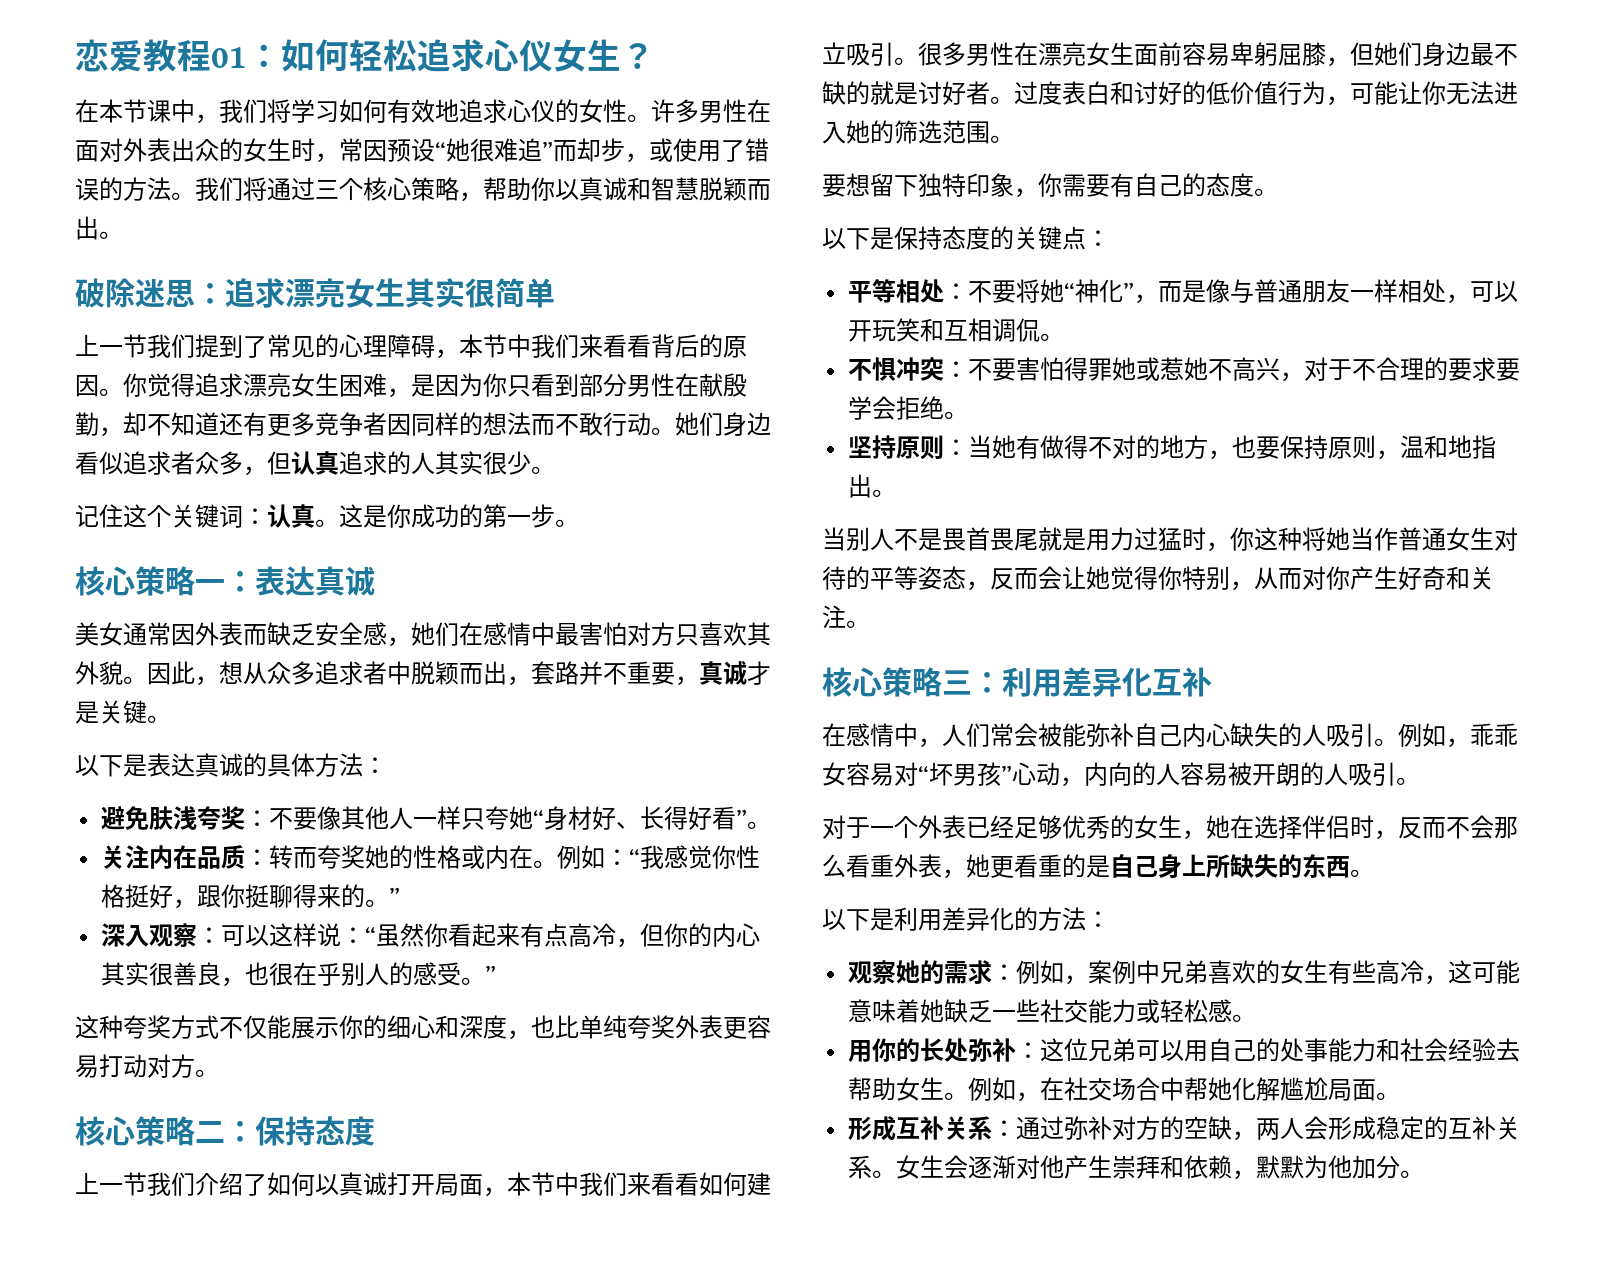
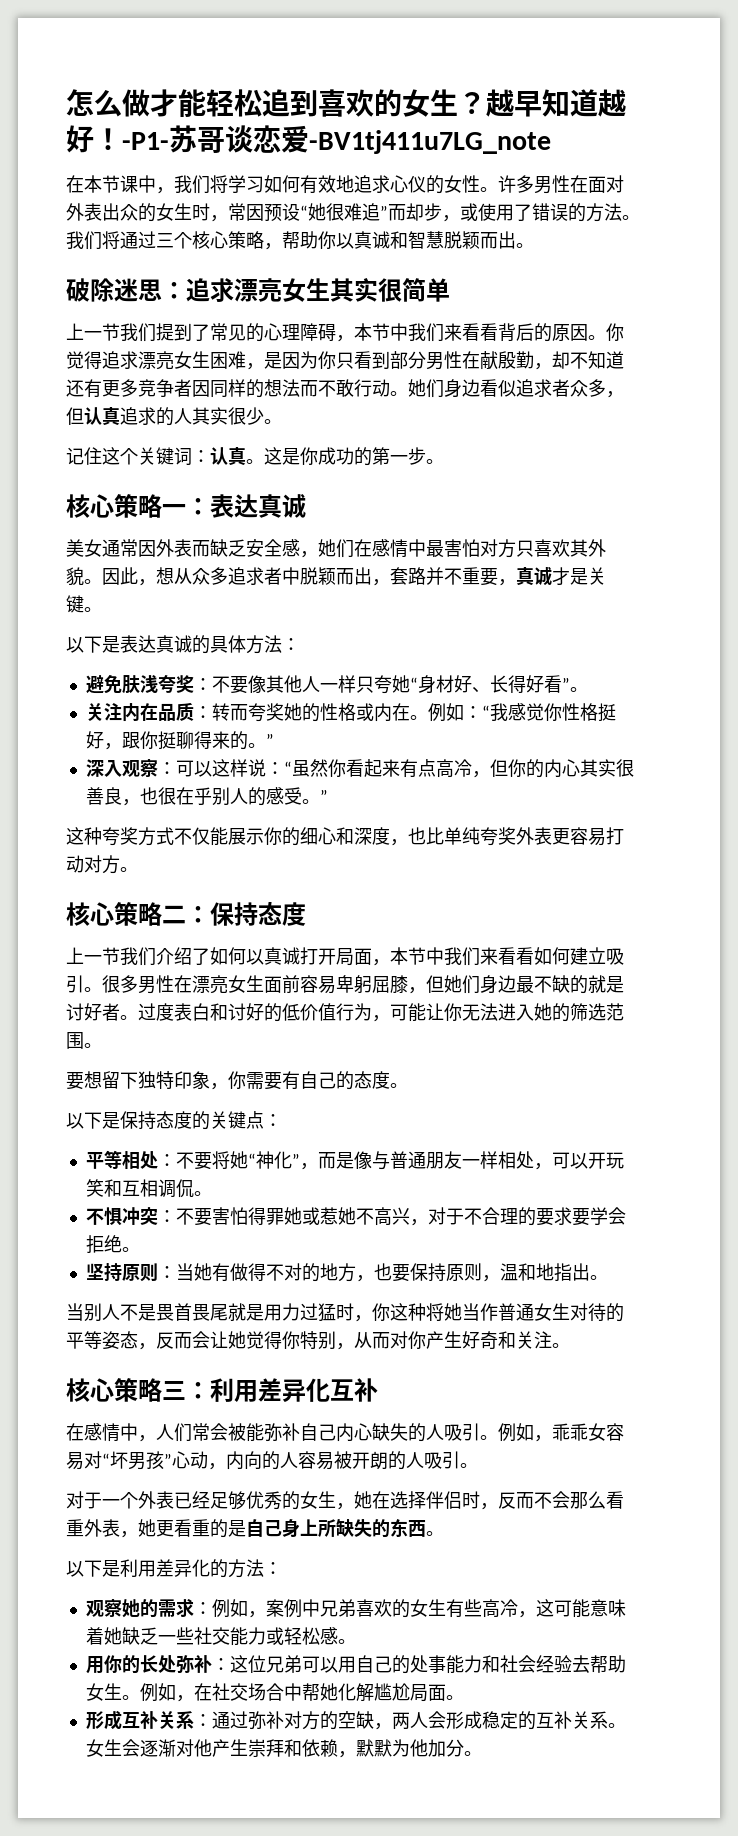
- 恋爱教程01：如何轻松追求心仪女生？
+ 怎么做才能轻松追到喜欢的女生？越早知道越好！-P1-苏哥谈恋爱-BV1tj411u7LG_note

